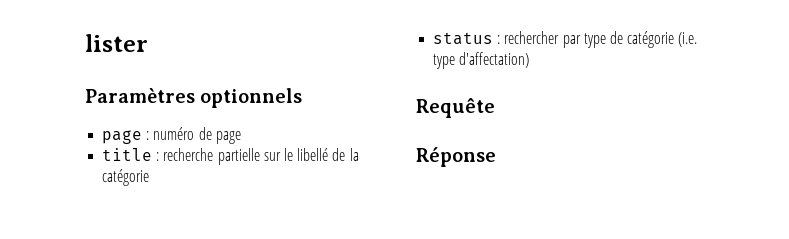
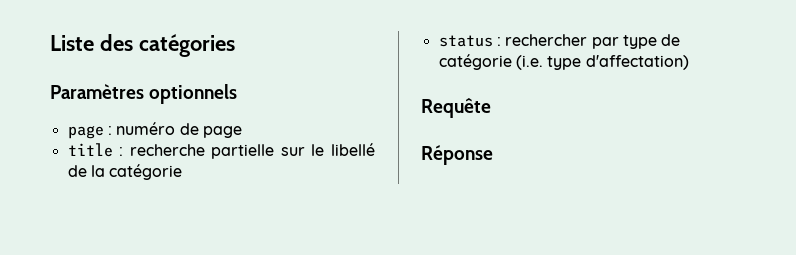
- lister
+ Liste des catégories

